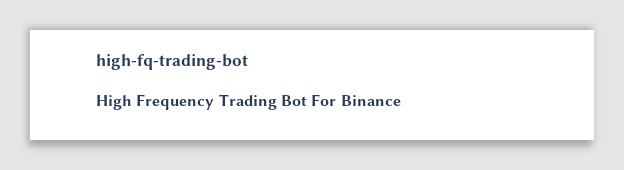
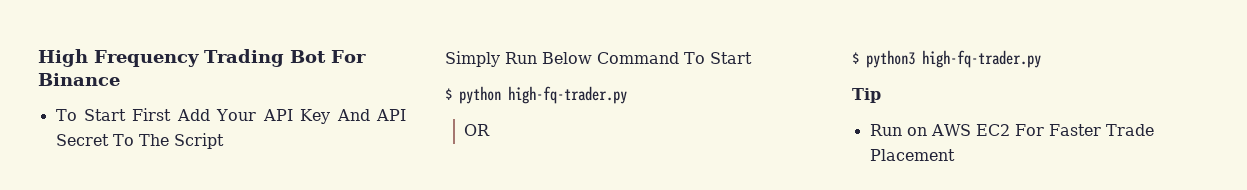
- high-fq-trading-bot
+ To Start First Add Your API Key And API Secret To The Script
+ Simply Run Below Command To Start
+ $ python high-fq-trader.py
+ OR
+ $ python3 high-fq-trader.py
+ Tip
+ Run on AWS EC2 For Faster Trade Placement

